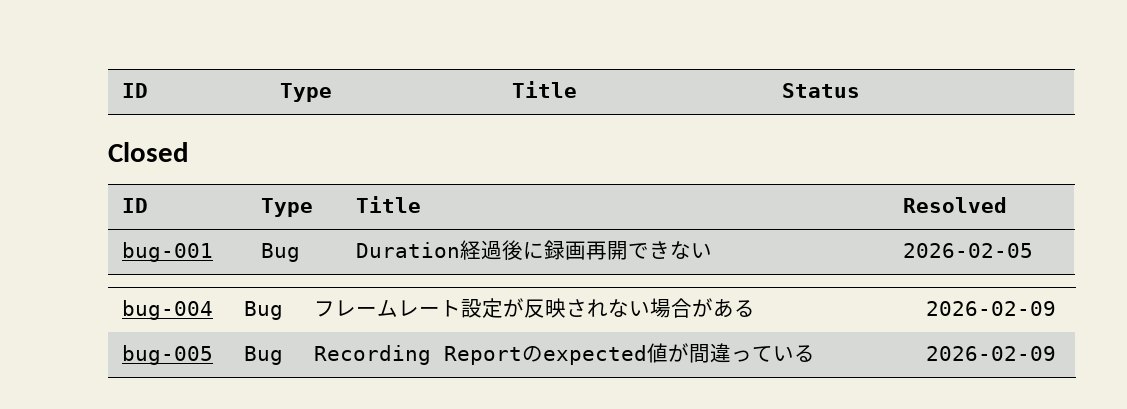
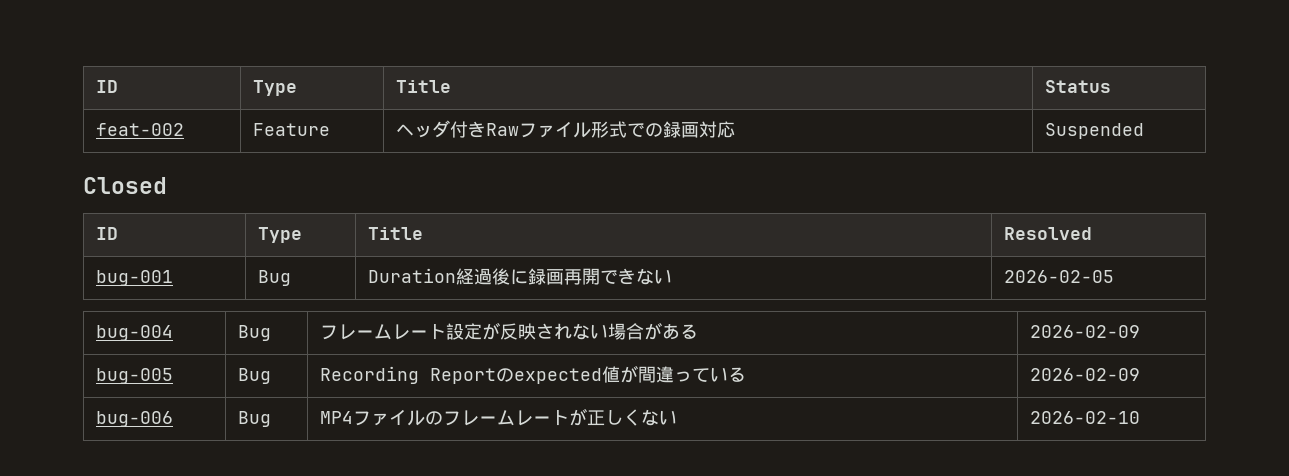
+ feat-002 | Feature | ヘッダ付きRawファイル形式での録画対応 | Suspended
+ bug-006 | Bug | MP4ファイルのフレームレートが正しくない | 2026-02-10

